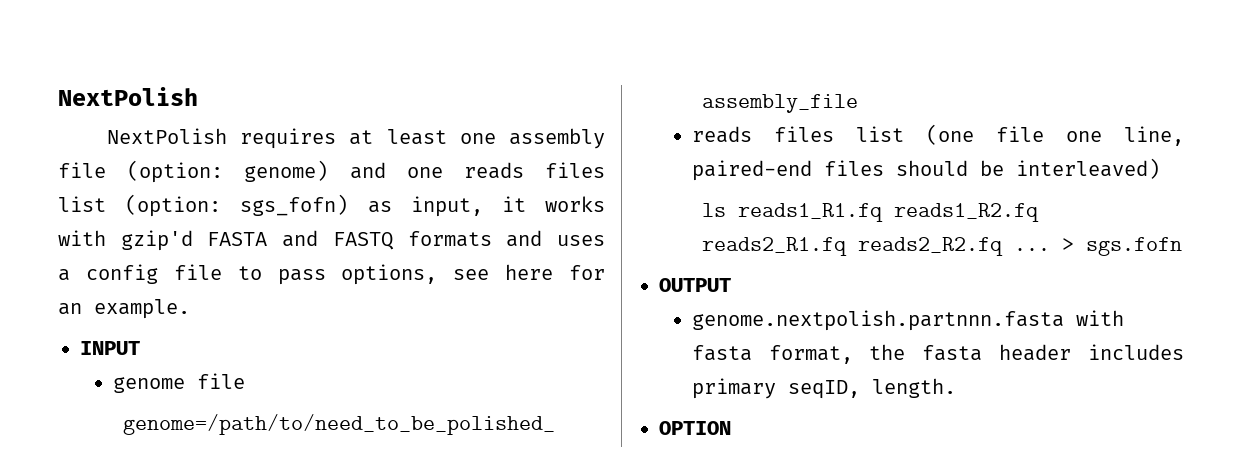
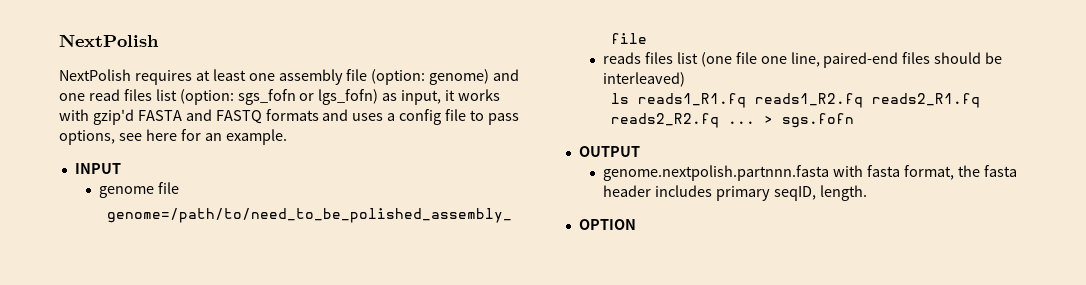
- NextPolish requires at least one assembly file (option: genome) and one reads files list (option: sgs_fofn) as input, it works with gzip'd FASTA and FASTQ formats and uses a config file to pass options, see here for an example.
+ NextPolish requires at least one assembly file (option: genome) and one read files list (option: sgs_fofn or lgs_fofn) as input, it works with gzip'd FASTA and FASTQ formats and uses a config file to pass options, see here for an example.

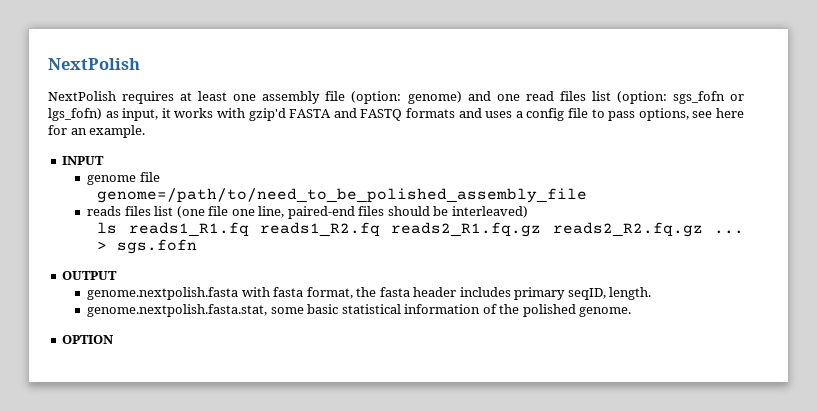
- ls reads1_R1.fq reads1_R2.fq reads2_R1.fq reads2_R2.fq ...
+ ls reads1_R1.fq reads1_R2.fq reads2_R1.fq.gz reads2_R2.fq.gz ...
- genome.nextpolish.partnnn.fasta with fasta format, the fasta header includes primary seqID, length.
+ genome.nextpolish.fasta with fasta format, the fasta header includes primary seqID, length.
+ genome.nextpolish.fasta.stat, some basic statistical information of the polished genome.

